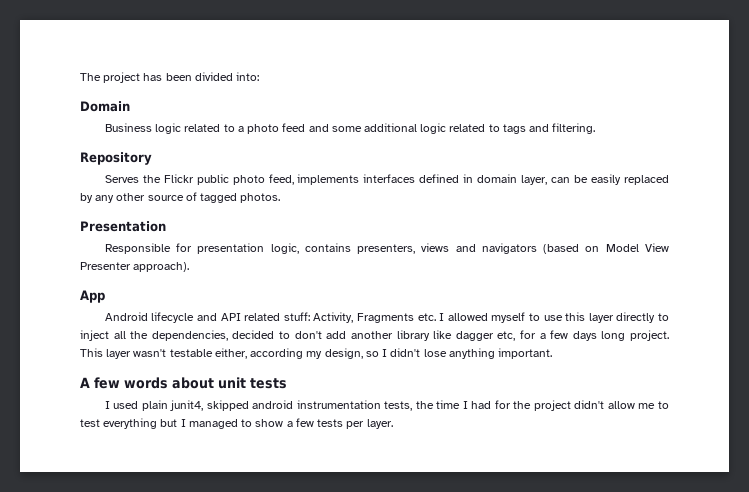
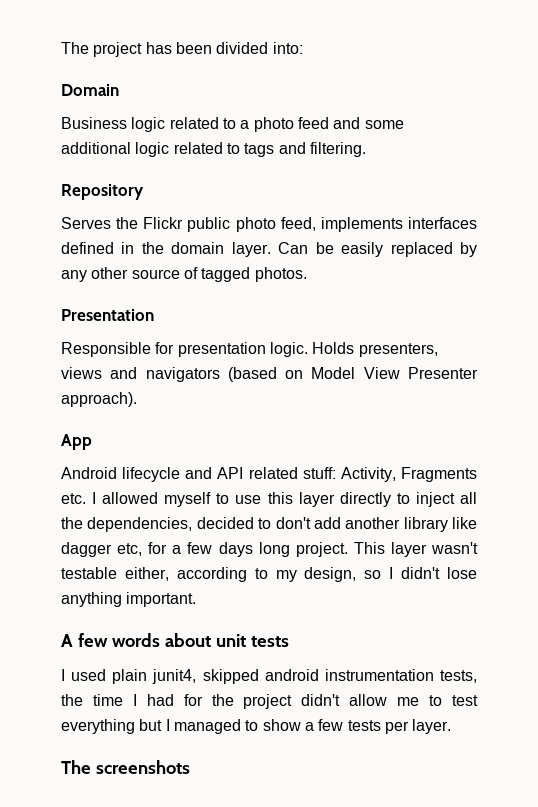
- Serves the Flickr public photo feed, implements interfaces defined in domain layer, can be easily replaced by any other source of tagged photos.
+ Serves the Flickr public photo feed, implements interfaces defined in the domain layer. Can be easily replaced by any other source of tagged photos.
- Responsible for presentation logic, contains presenters, views and navigators (based on Model View Presenter approach).
+ Responsible for presentation logic. Holds presenters, views and navigators (based on Model View Presenter approach).
- This layer wasn't testable either, according my design, so I didn't lose anything important.
+ This layer wasn't testable either, according to my design, so I didn't lose anything important.
+ The screenshots

